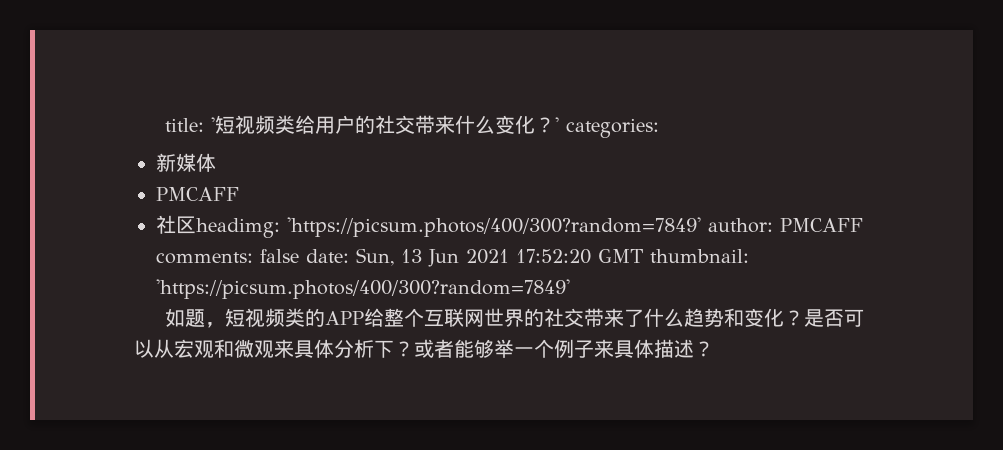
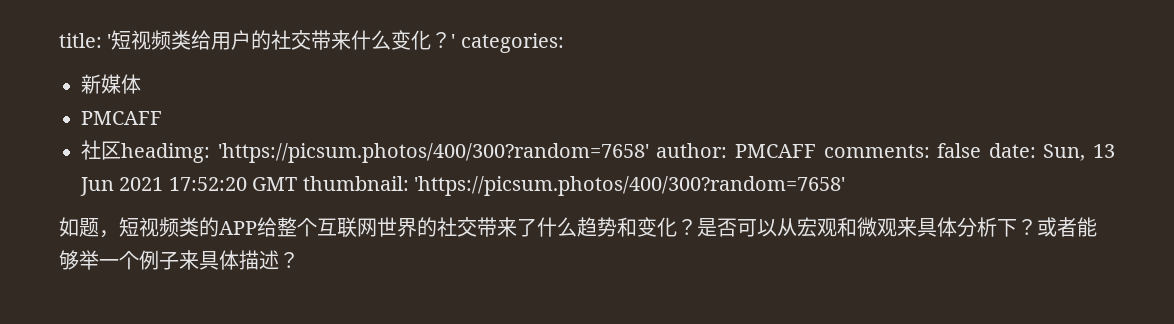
- 社区headimg: 'https://picsum.photos/400/300?random=7849' author: PMCAFF comments: false date: Sun, 13 Jun 2021 17:52:20 GMT thumbnail: 'https://picsum.photos/400/300?random=7849'
+ 社区headimg: 'https://picsum.photos/400/300?random=7658' author: PMCAFF comments: false date: Sun, 13 Jun 2021 17:52:20 GMT thumbnail: 'https://picsum.photos/400/300?random=7658'

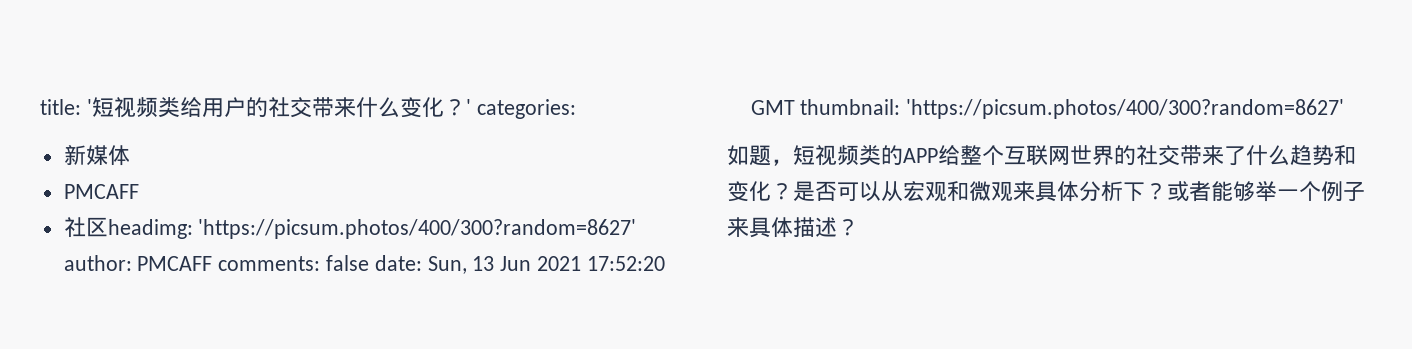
- 社区headimg: 'https://picsum.photos/400/300?random=7658' author: PMCAFF comments: false date: Sun, 13 Jun 2021 17:52:20 GMT thumbnail: 'https://picsum.photos/400/300?random=7658'
+ 社区headimg: 'https://picsum.photos/400/300?random=8627' author: PMCAFF comments: false date: Sun, 13 Jun 2021 17:52:20 GMT thumbnail: 'https://picsum.photos/400/300?random=8627'

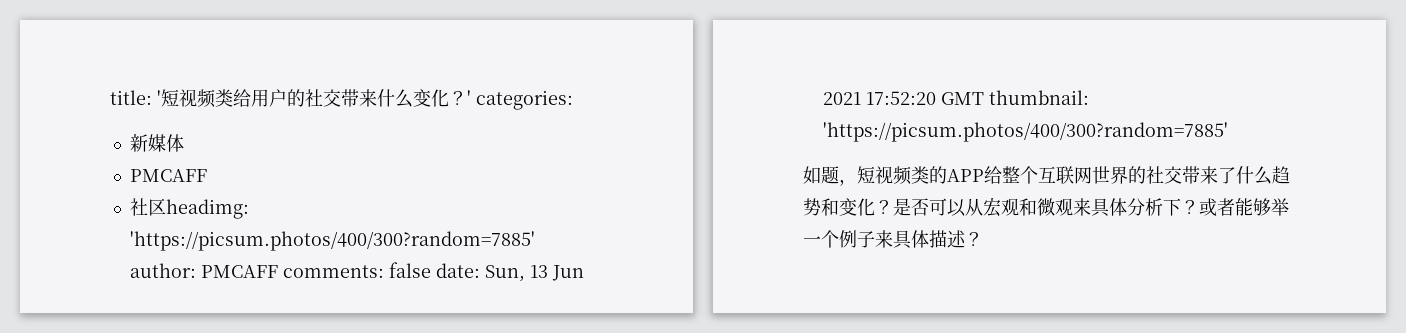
- 社区headimg: 'https://picsum.photos/400/300?random=8627' author: PMCAFF comments: false date: Sun, 13 Jun 2021 17:52:20 GMT thumbnail: 'https://picsum.photos/400/300?random=8627'
+ 社区headimg: 'https://picsum.photos/400/300?random=7885' author: PMCAFF comments: false date: Sun, 13 Jun 2021 17:52:20 GMT thumbnail: 'https://picsum.photos/400/300?random=7885'

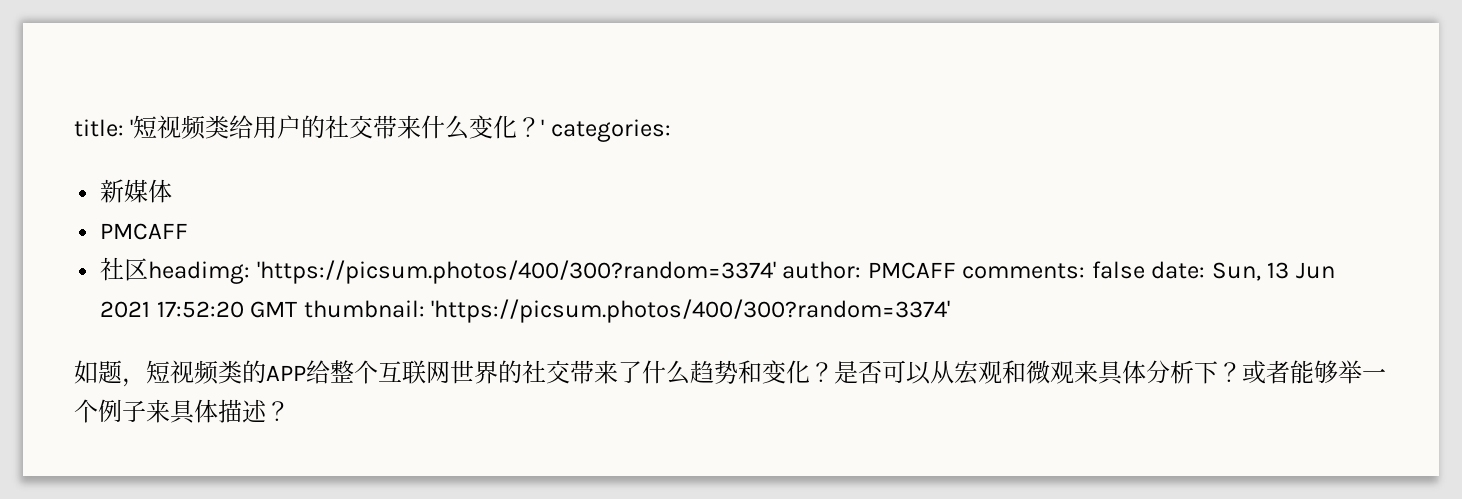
- 社区headimg: 'https://picsum.photos/400/300?random=7885' author: PMCAFF comments: false date: Sun, 13 Jun 2021 17:52:20 GMT thumbnail: 'https://picsum.photos/400/300?random=7885'
+ 社区headimg: 'https://picsum.photos/400/300?random=3374' author: PMCAFF comments: false date: Sun, 13 Jun 2021 17:52:20 GMT thumbnail: 'https://picsum.photos/400/300?random=3374'

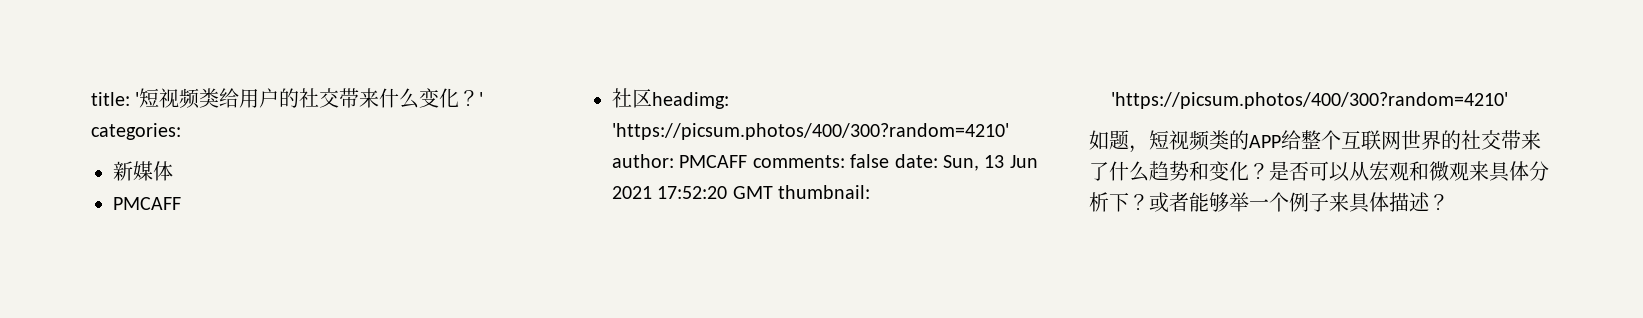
- 社区headimg: 'https://picsum.photos/400/300?random=3374' author: PMCAFF comments: false date: Sun, 13 Jun 2021 17:52:20 GMT thumbnail: 'https://picsum.photos/400/300?random=3374'
+ 社区headimg: 'https://picsum.photos/400/300?random=4210' author: PMCAFF comments: false date: Sun, 13 Jun 2021 17:52:20 GMT thumbnail: 'https://picsum.photos/400/300?random=4210'

